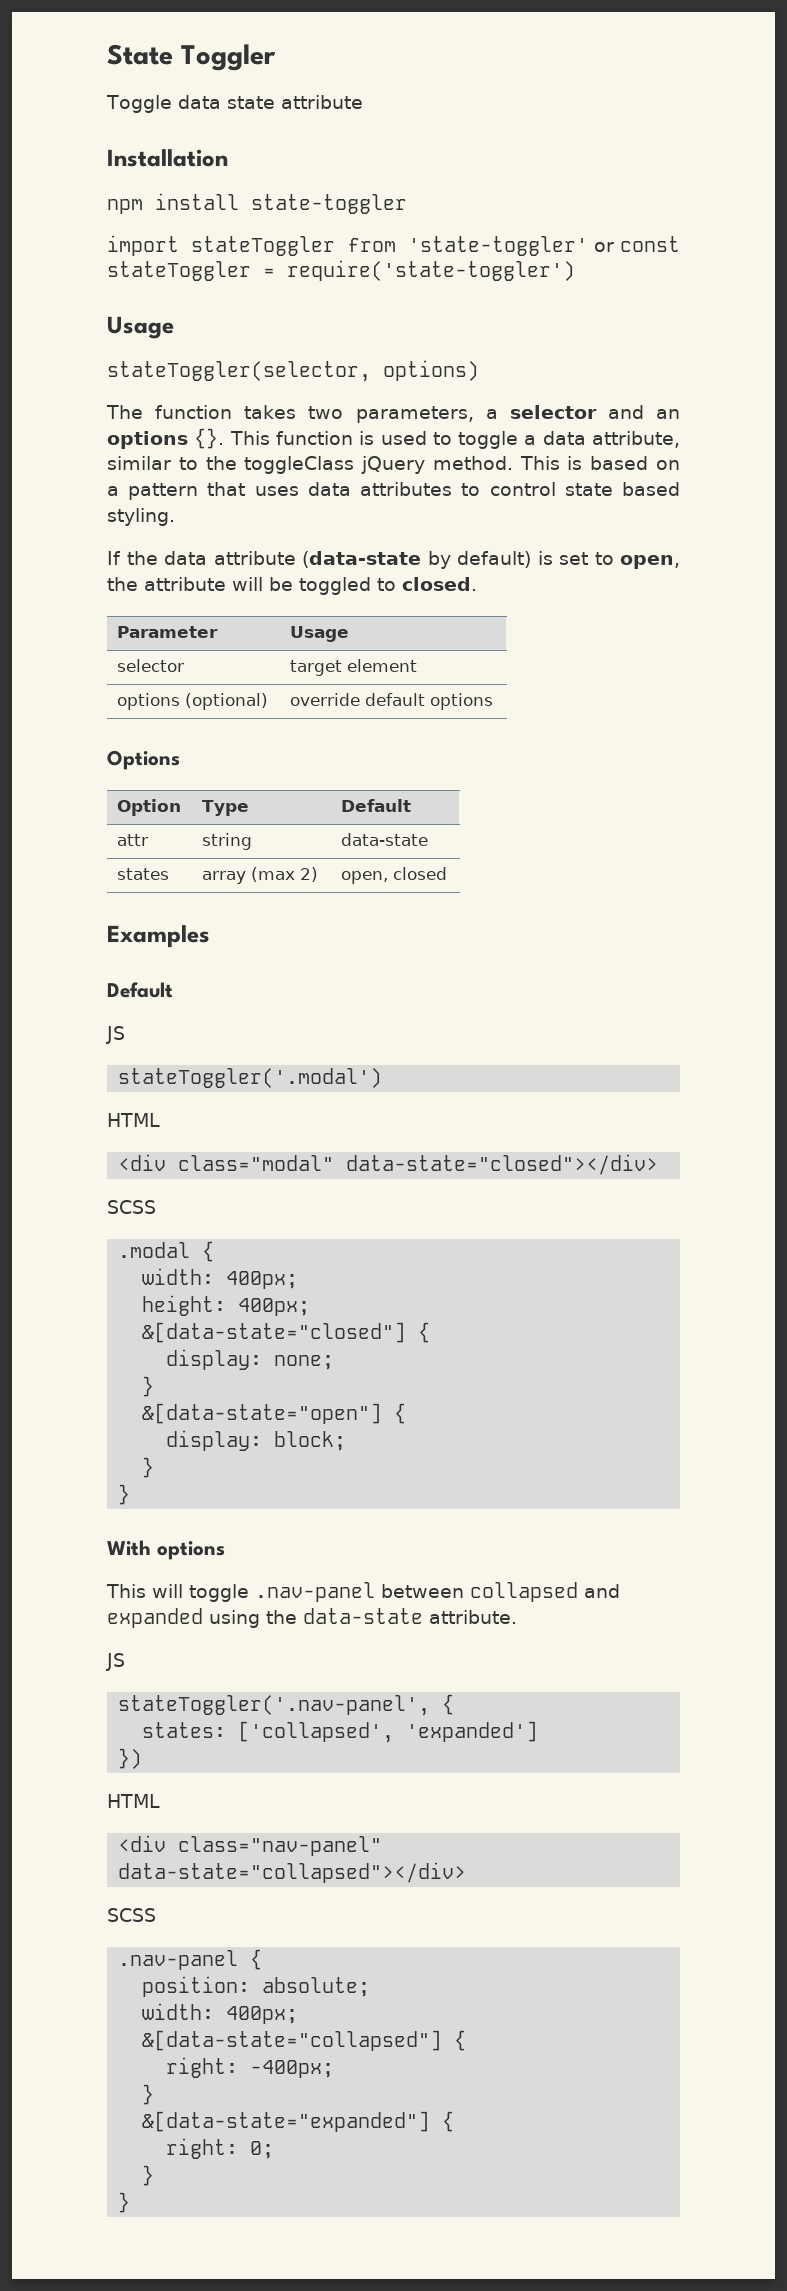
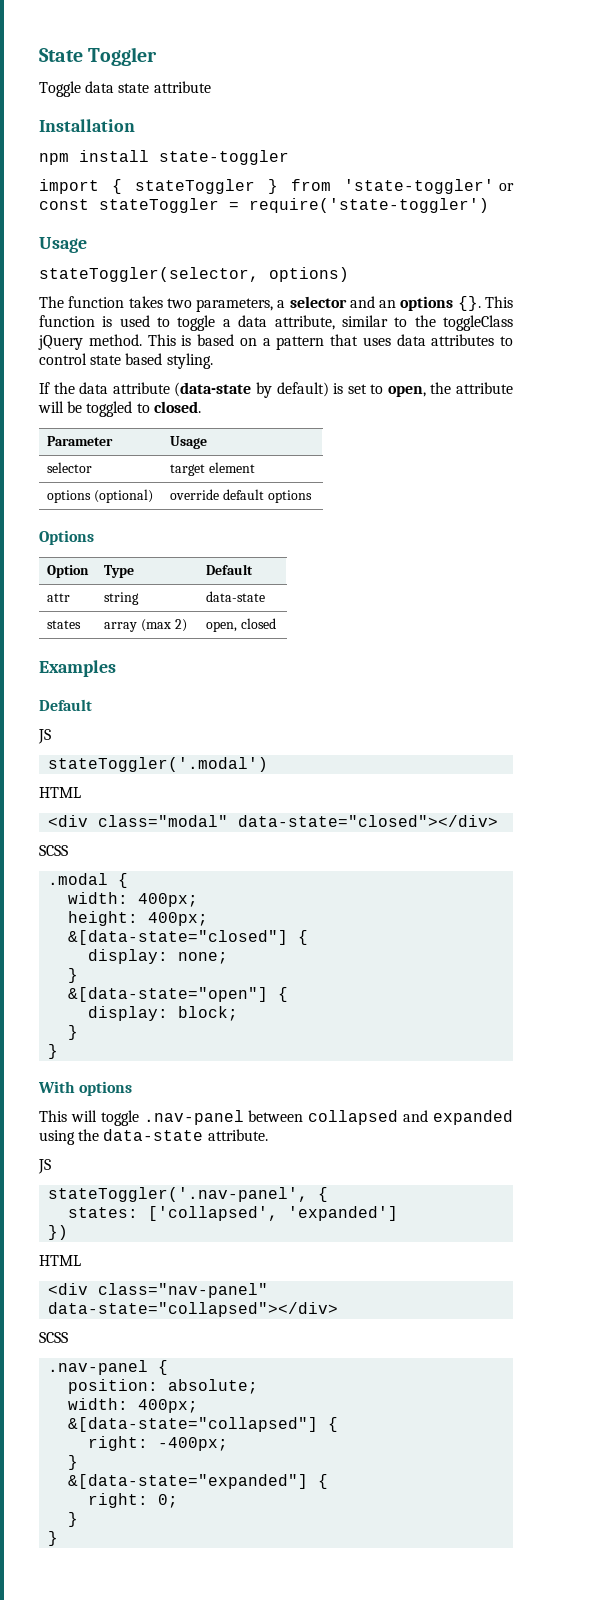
- import stateToggler from 'state-toggler' or const stateToggler = require('state-toggler')
+ import { stateToggler } from 'state-toggler' or const stateToggler = require('state-toggler')

